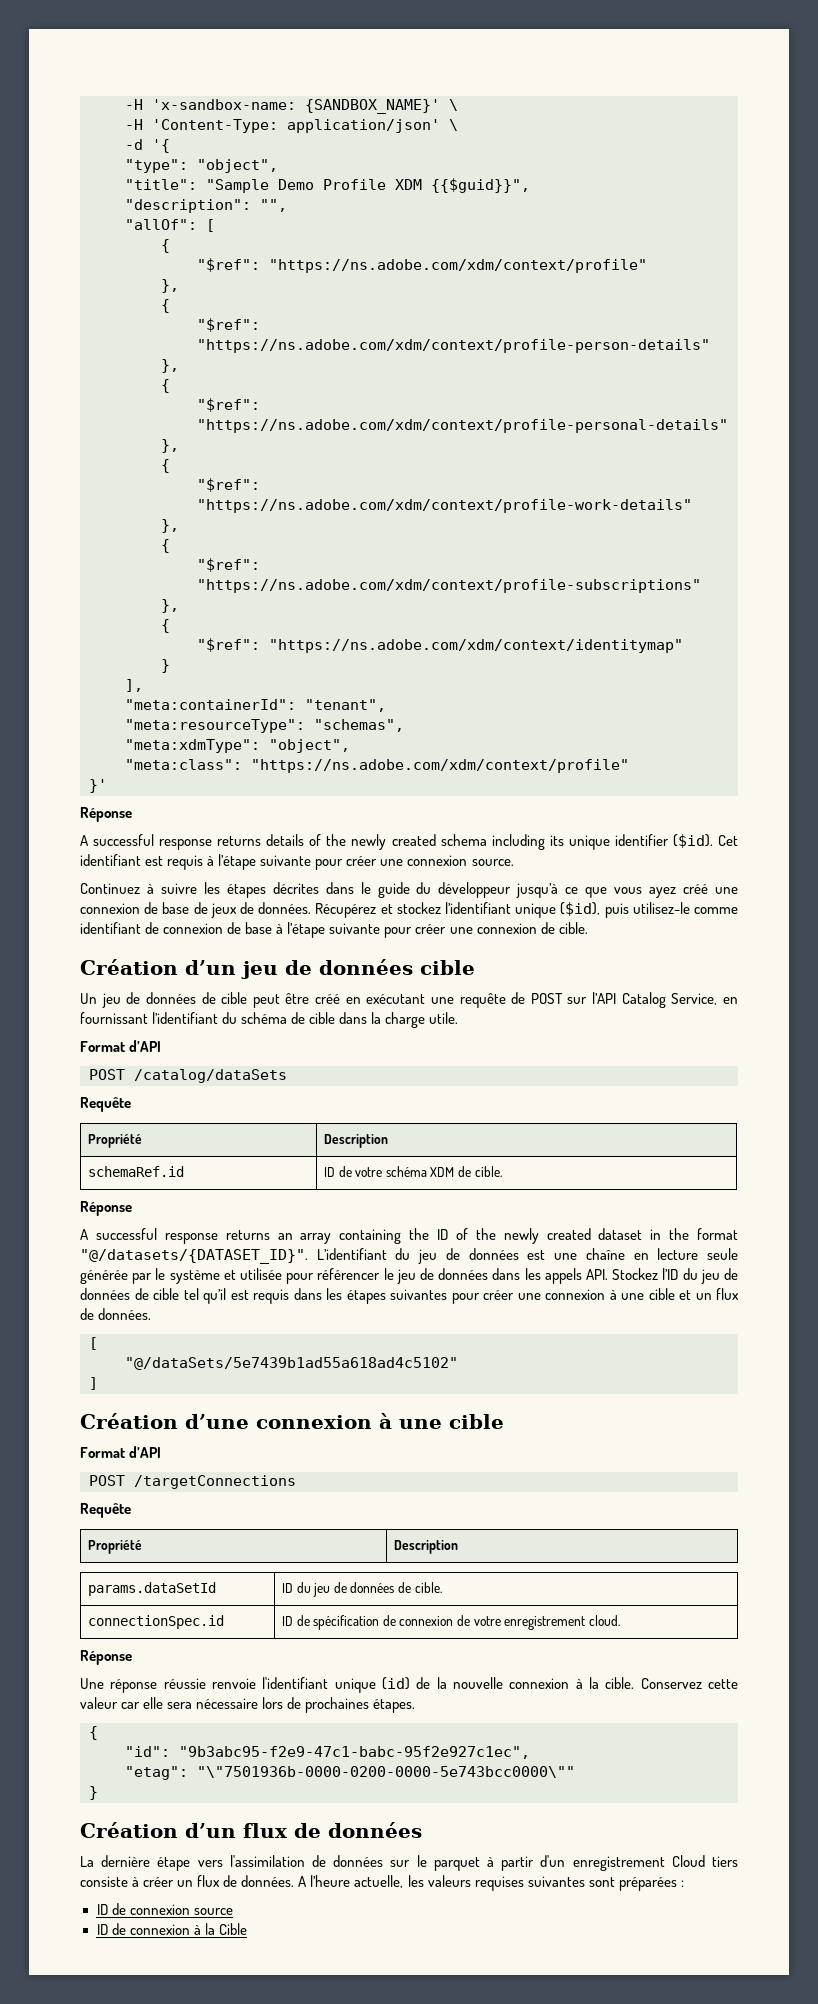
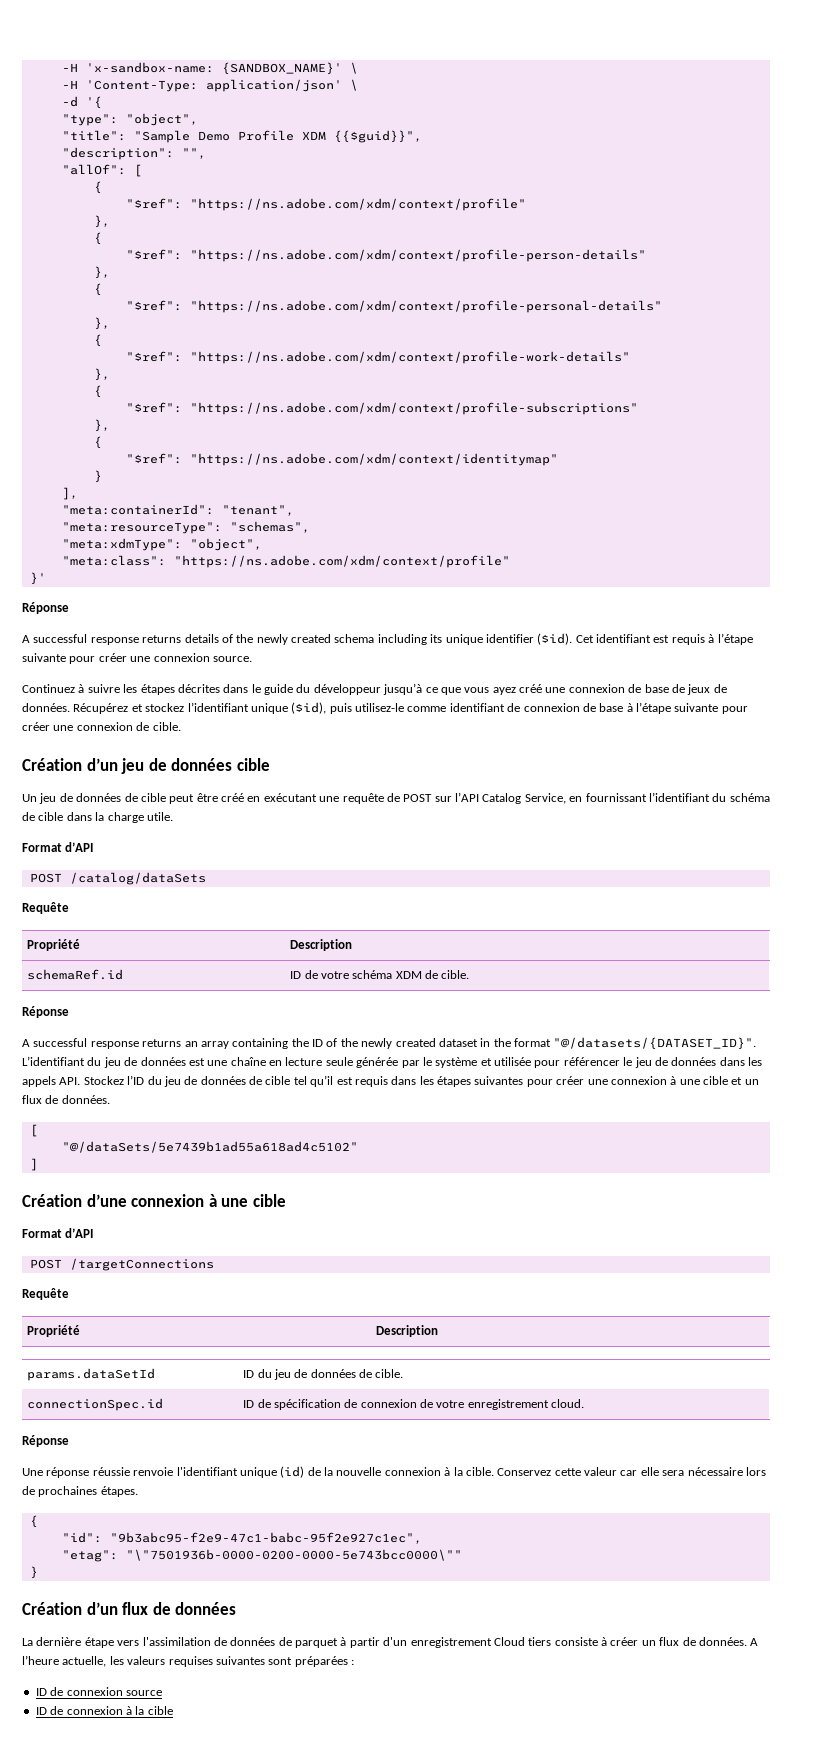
- La dernière étape vers l'assimilation de données sur le parquet à partir d'un enregistrement Cloud tiers consiste à créer un flux de données.
+ La dernière étape vers l'assimilation de données de parquet à partir d'un enregistrement Cloud tiers consiste à créer un flux de données.
- ID de connexion à la Cible
+ ID de connexion à la cible

